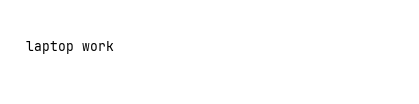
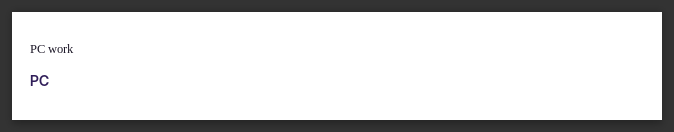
- laptop work
+ PC work
+ PC

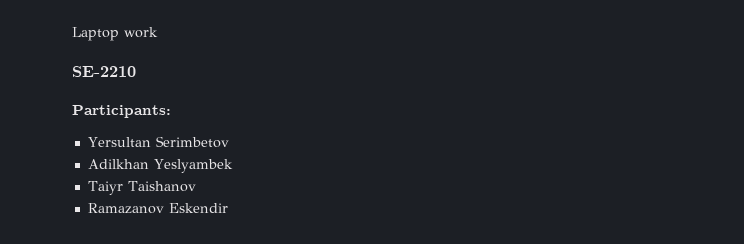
- PC work
- PC
+ Laptop work
+ SE-2210
+ Participants:
+ Yersultan Serimbetov
+ Adilkhan Yeslyambek
+ Taiyr Taishanov
+ Ramazanov Eskendir

